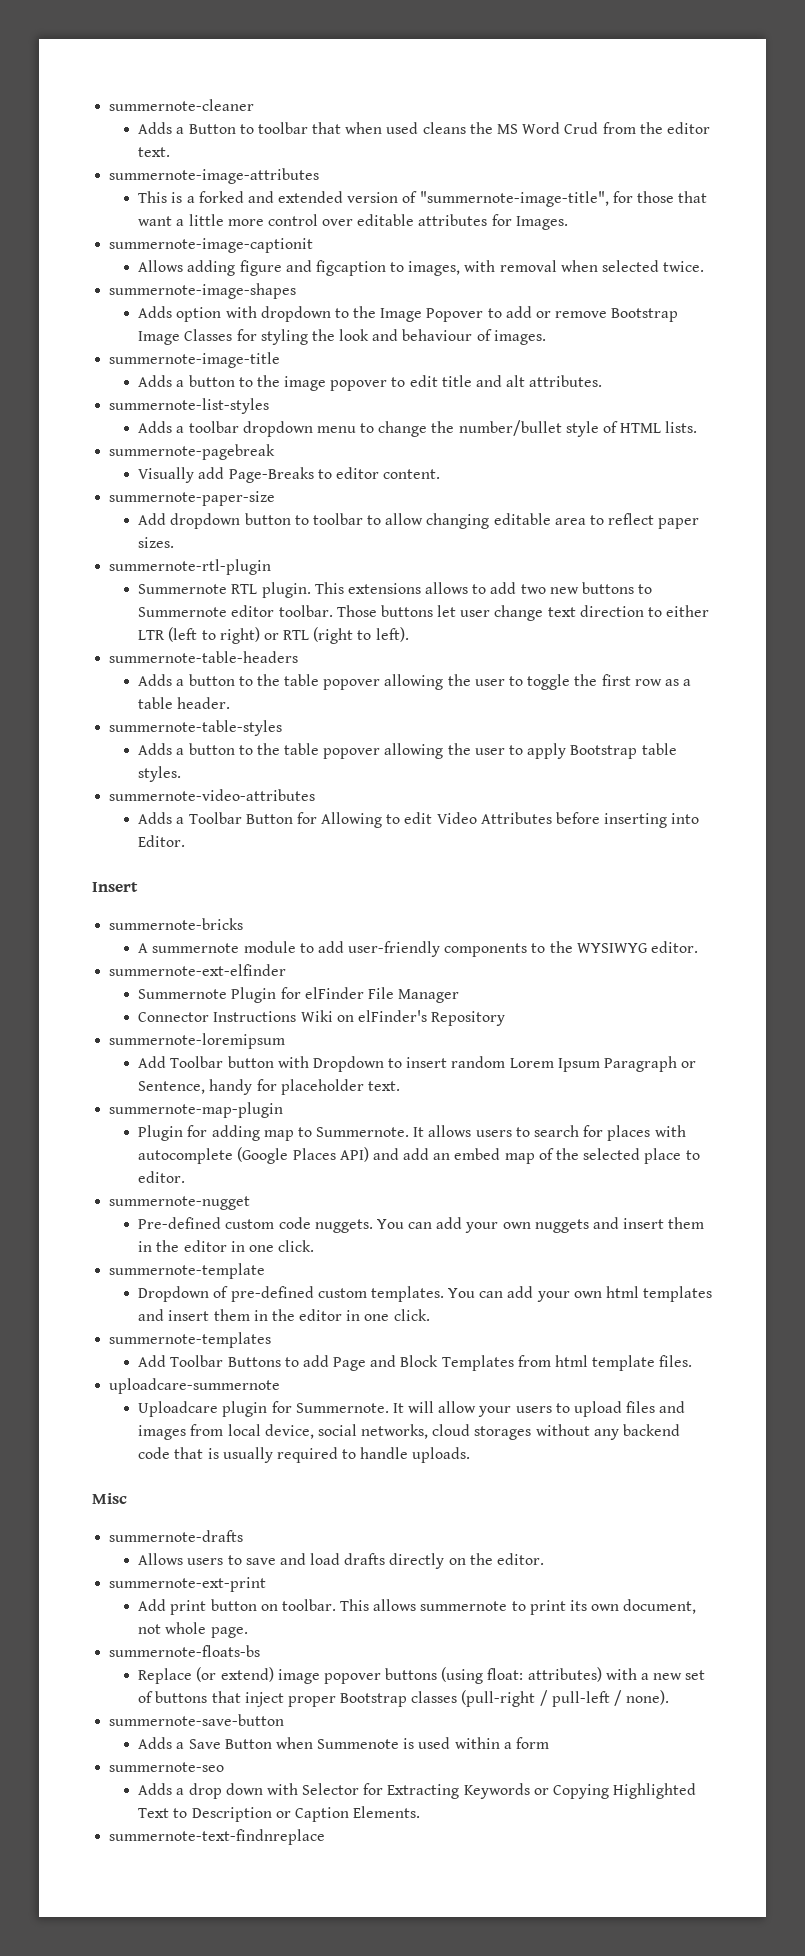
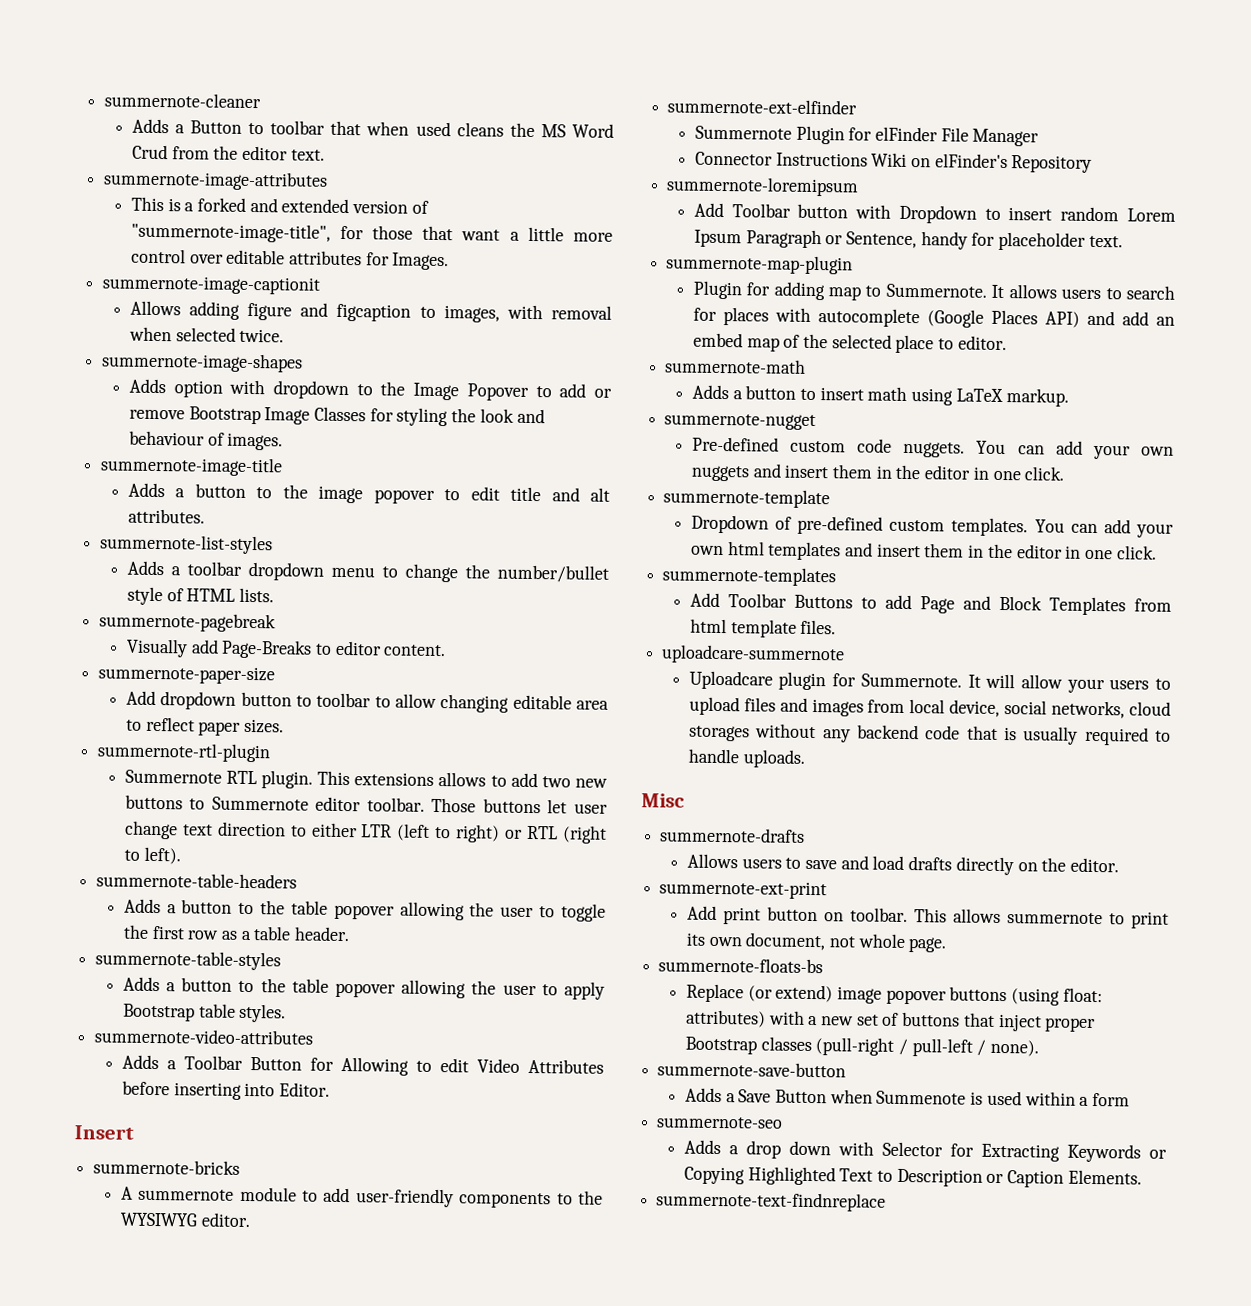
+ summernote-math
+ Adds a button to insert math using LaTeX markup.

